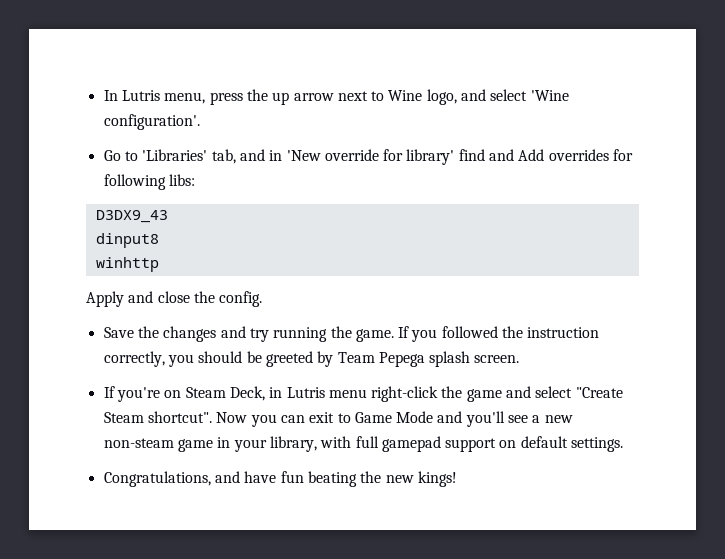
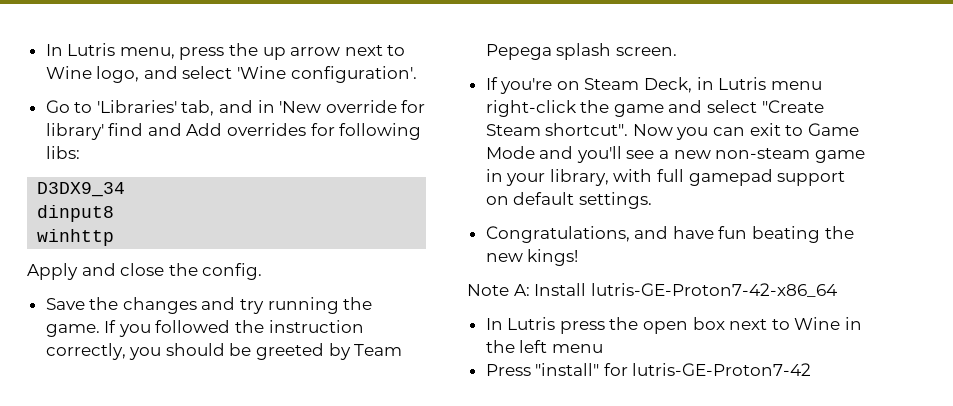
- D3DX9_43
+ D3DX9_34
+ Note A: Install lutris-GE-Proton7-42-x86_64
+ In Lutris press the open box next to Wine in the left menu
+ Press "install" for lutris-GE-Proton7-42

